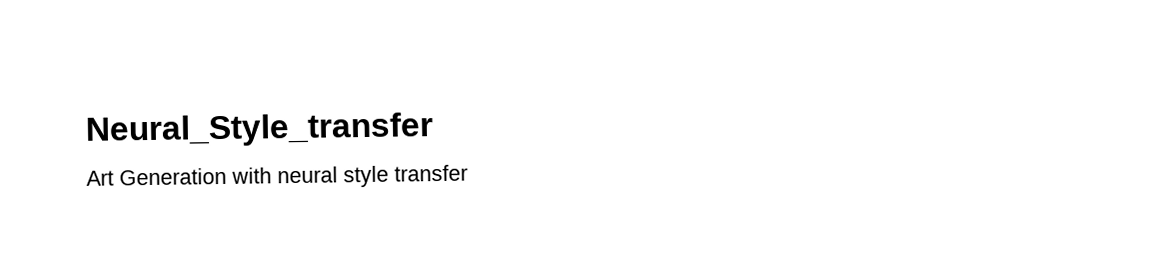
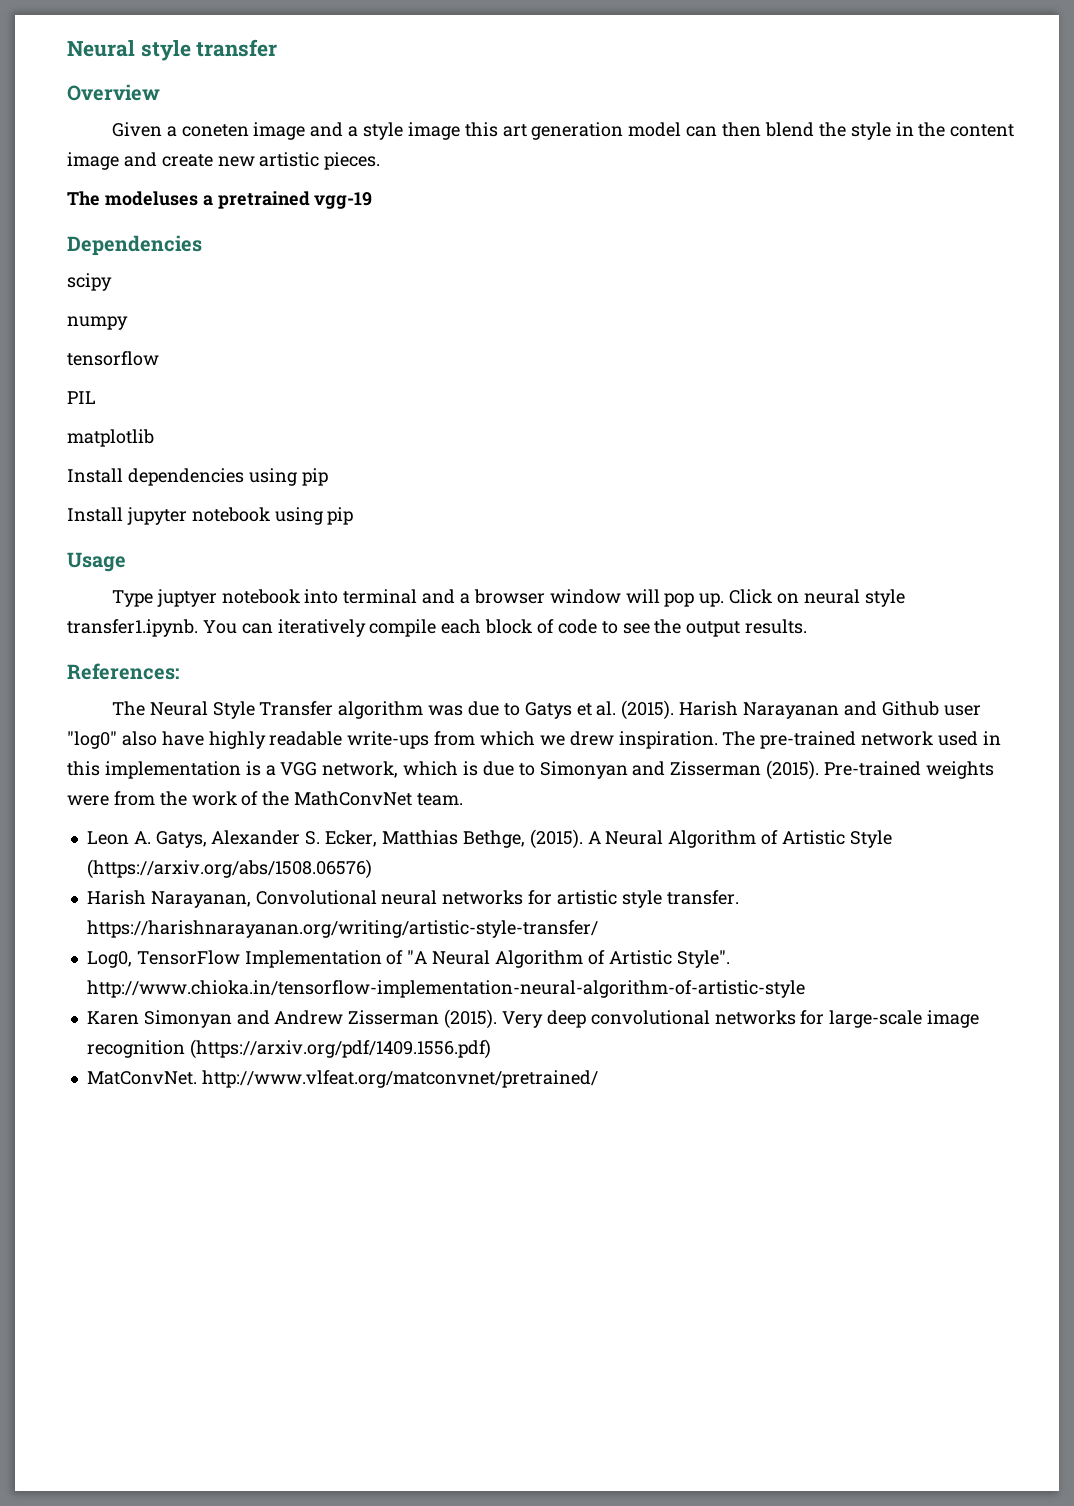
- Neural_Style_transfer
- Art Generation with neural style transfer
+ Neural style transfer
+ Overview
+ Given a coneten image and a style image this art generation model can then blend the style in the content image and create new artistic pieces.
+ The modeluses a pretrained vgg-19
+ Dependencies
+ scipy
+ numpy
+ tensorflow
+ PIL
+ matplotlib
+ Install dependencies using pip
+ Install jupyter notebook using pip
+ Usage
+ Type juptyer notebook into terminal and a browser window will pop up. Click on neural style transfer1.ipynb. You can iteratively compile each block of code to see the output results.
+ References:
+ The Neural Style Transfer algorithm was due to Gatys et al. (2015). Harish Narayanan and Github user "log0" also have highly readable write-ups from which we drew inspiration. The pre-trained network used in this implementation is a VGG network, which is due to Simonyan and Zisserman (2015). Pre-trained weights were from the work of the MathConvNet team.
+ Leon A. Gatys, Alexander S. Ecker, Matthias Bethge, (2015). A Neural Algorithm of Artistic Style (https://arxiv.org/abs/1508.06576)
+ Harish Narayanan, Convolutional neural networks for artistic style transfer. https://harishnarayanan.org/writing/artistic-style-transfer/
+ Log0, TensorFlow Implementation of "A Neural Algorithm of Artistic Style". http://www.chioka.in/tensorflow-implementation-neural-algorithm-of-artistic-style
+ Karen Simonyan and Andrew Zisserman (2015). Very deep convolutional networks for large-scale image recognition (https://arxiv.org/pdf/1409.1556.pdf)
+ MatConvNet. http://www.vlfeat.org/matconvnet/pretrained/

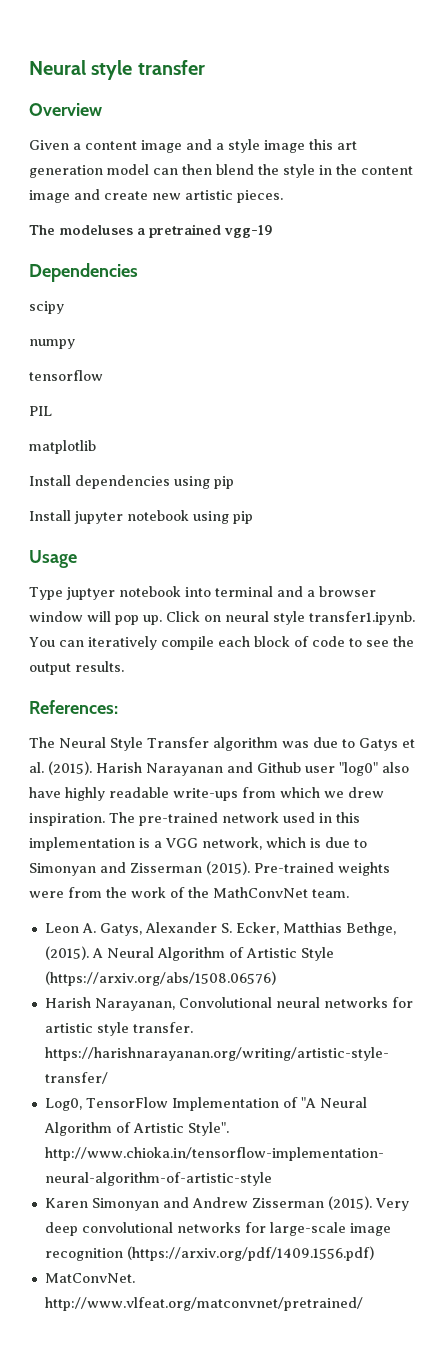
- Given a coneten image and a style image this art generation model can then blend the style in the content image and create new artistic pieces.
+ Given a content image and a style image this art generation model can then blend the style in the content image and create new artistic pieces.

